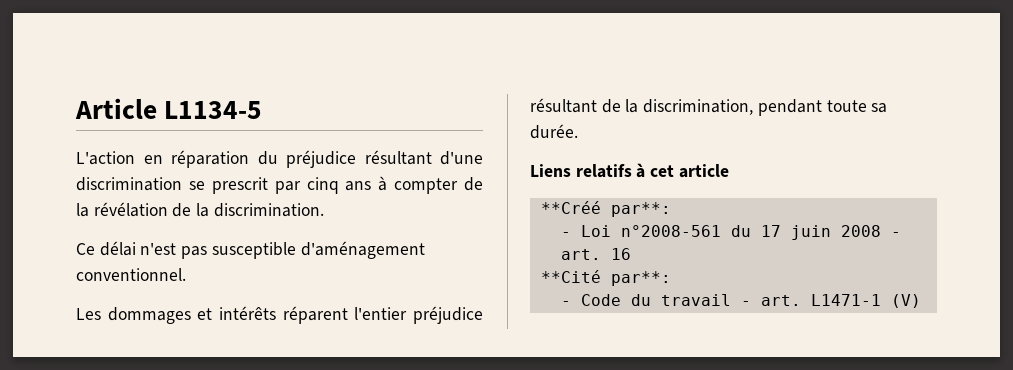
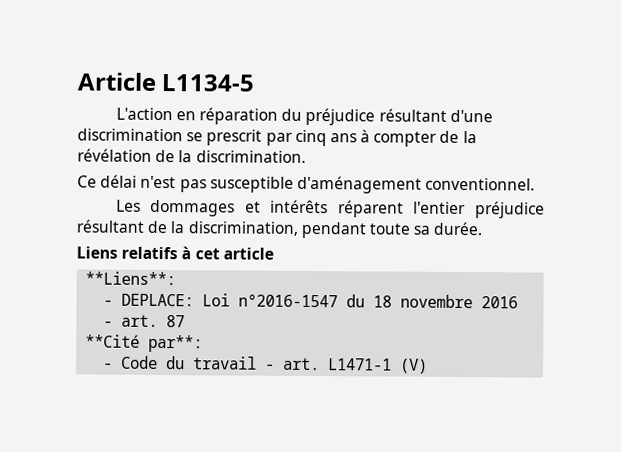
- **Créé par**:
- - Loi n°2008-561 du 17 juin 2008 - art. 16
+ **Liens**:
+ - DEPLACE: Loi n°2016-1547 du 18 novembre 2016 - art. 87

